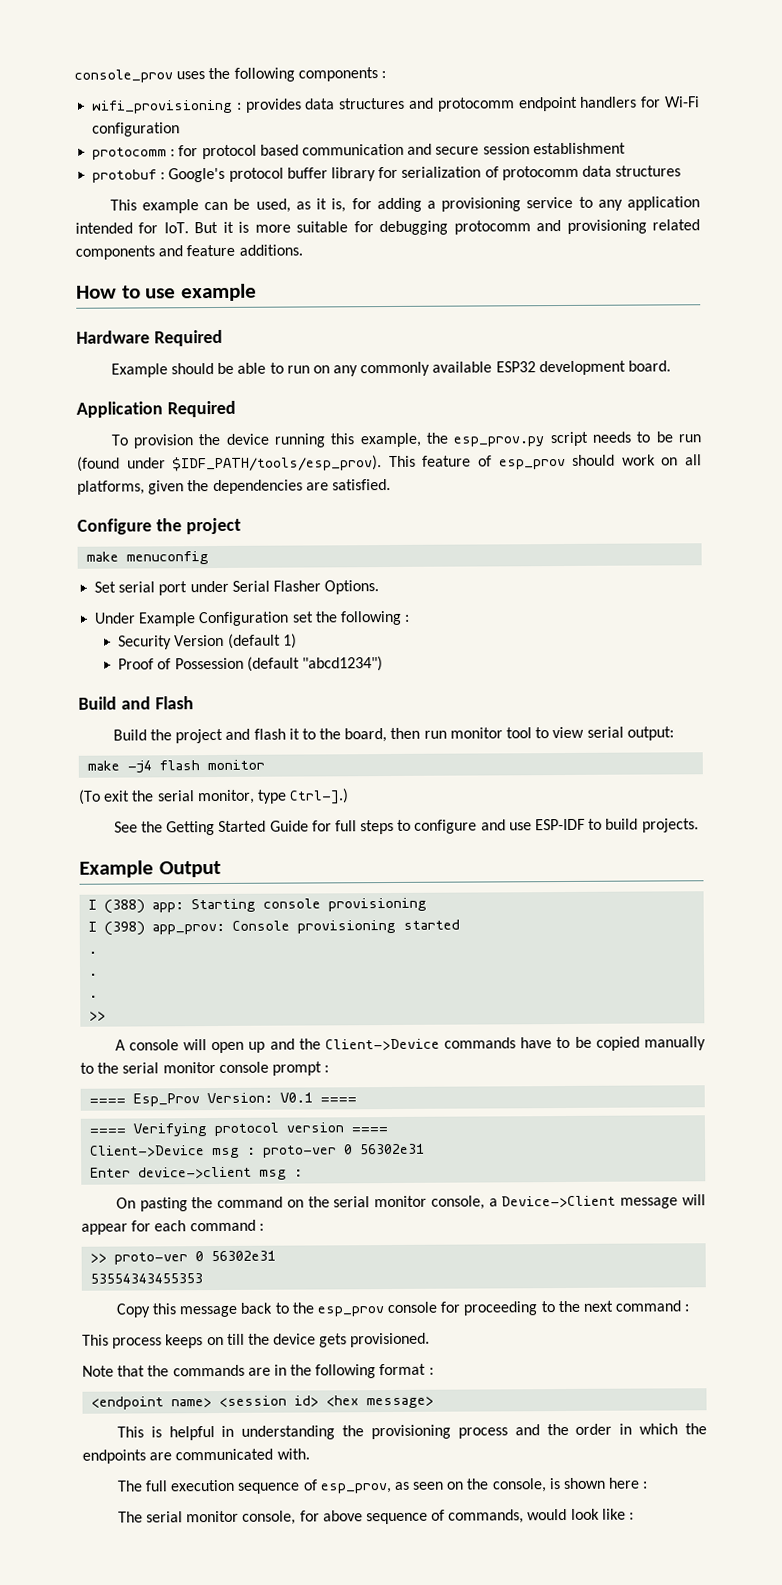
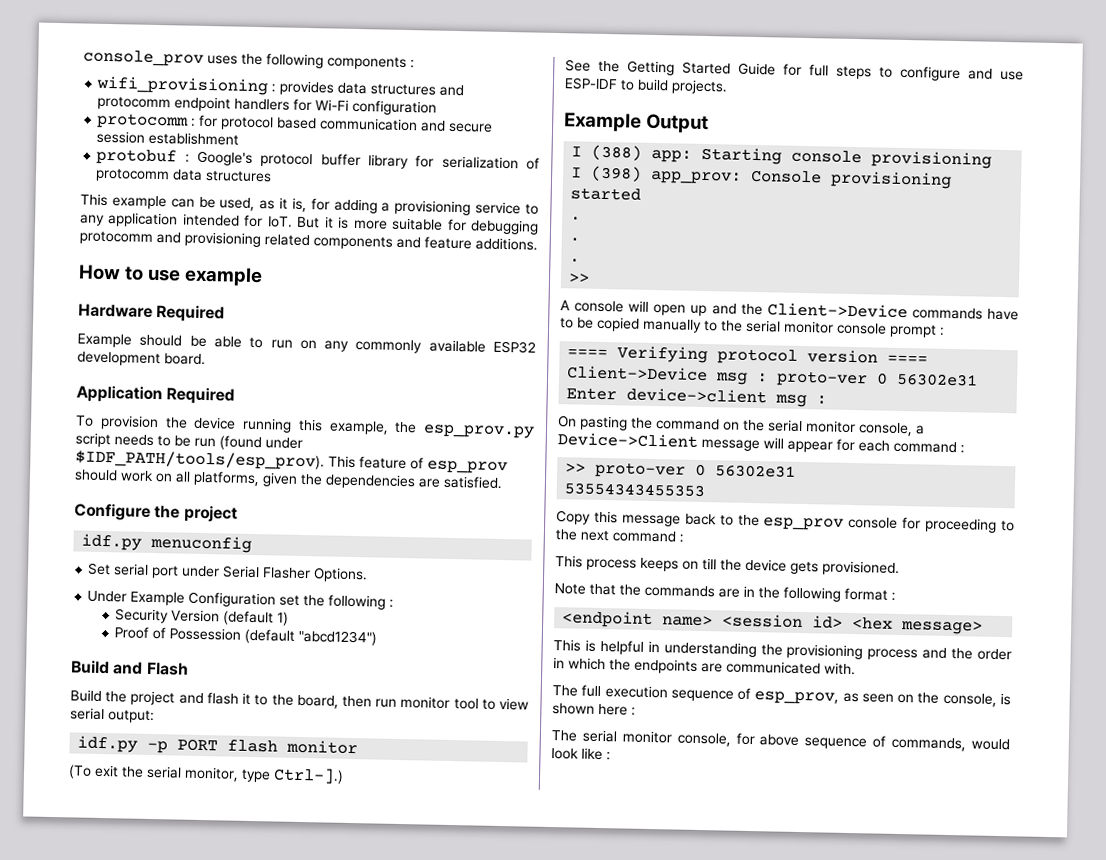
- make menuconfig
+ idf.py menuconfig
- make -j4 flash monitor
+ idf.py -p PORT flash monitor
- ==== Esp_Prov Version: V0.1 ====

